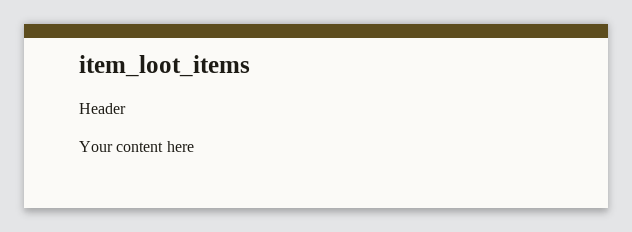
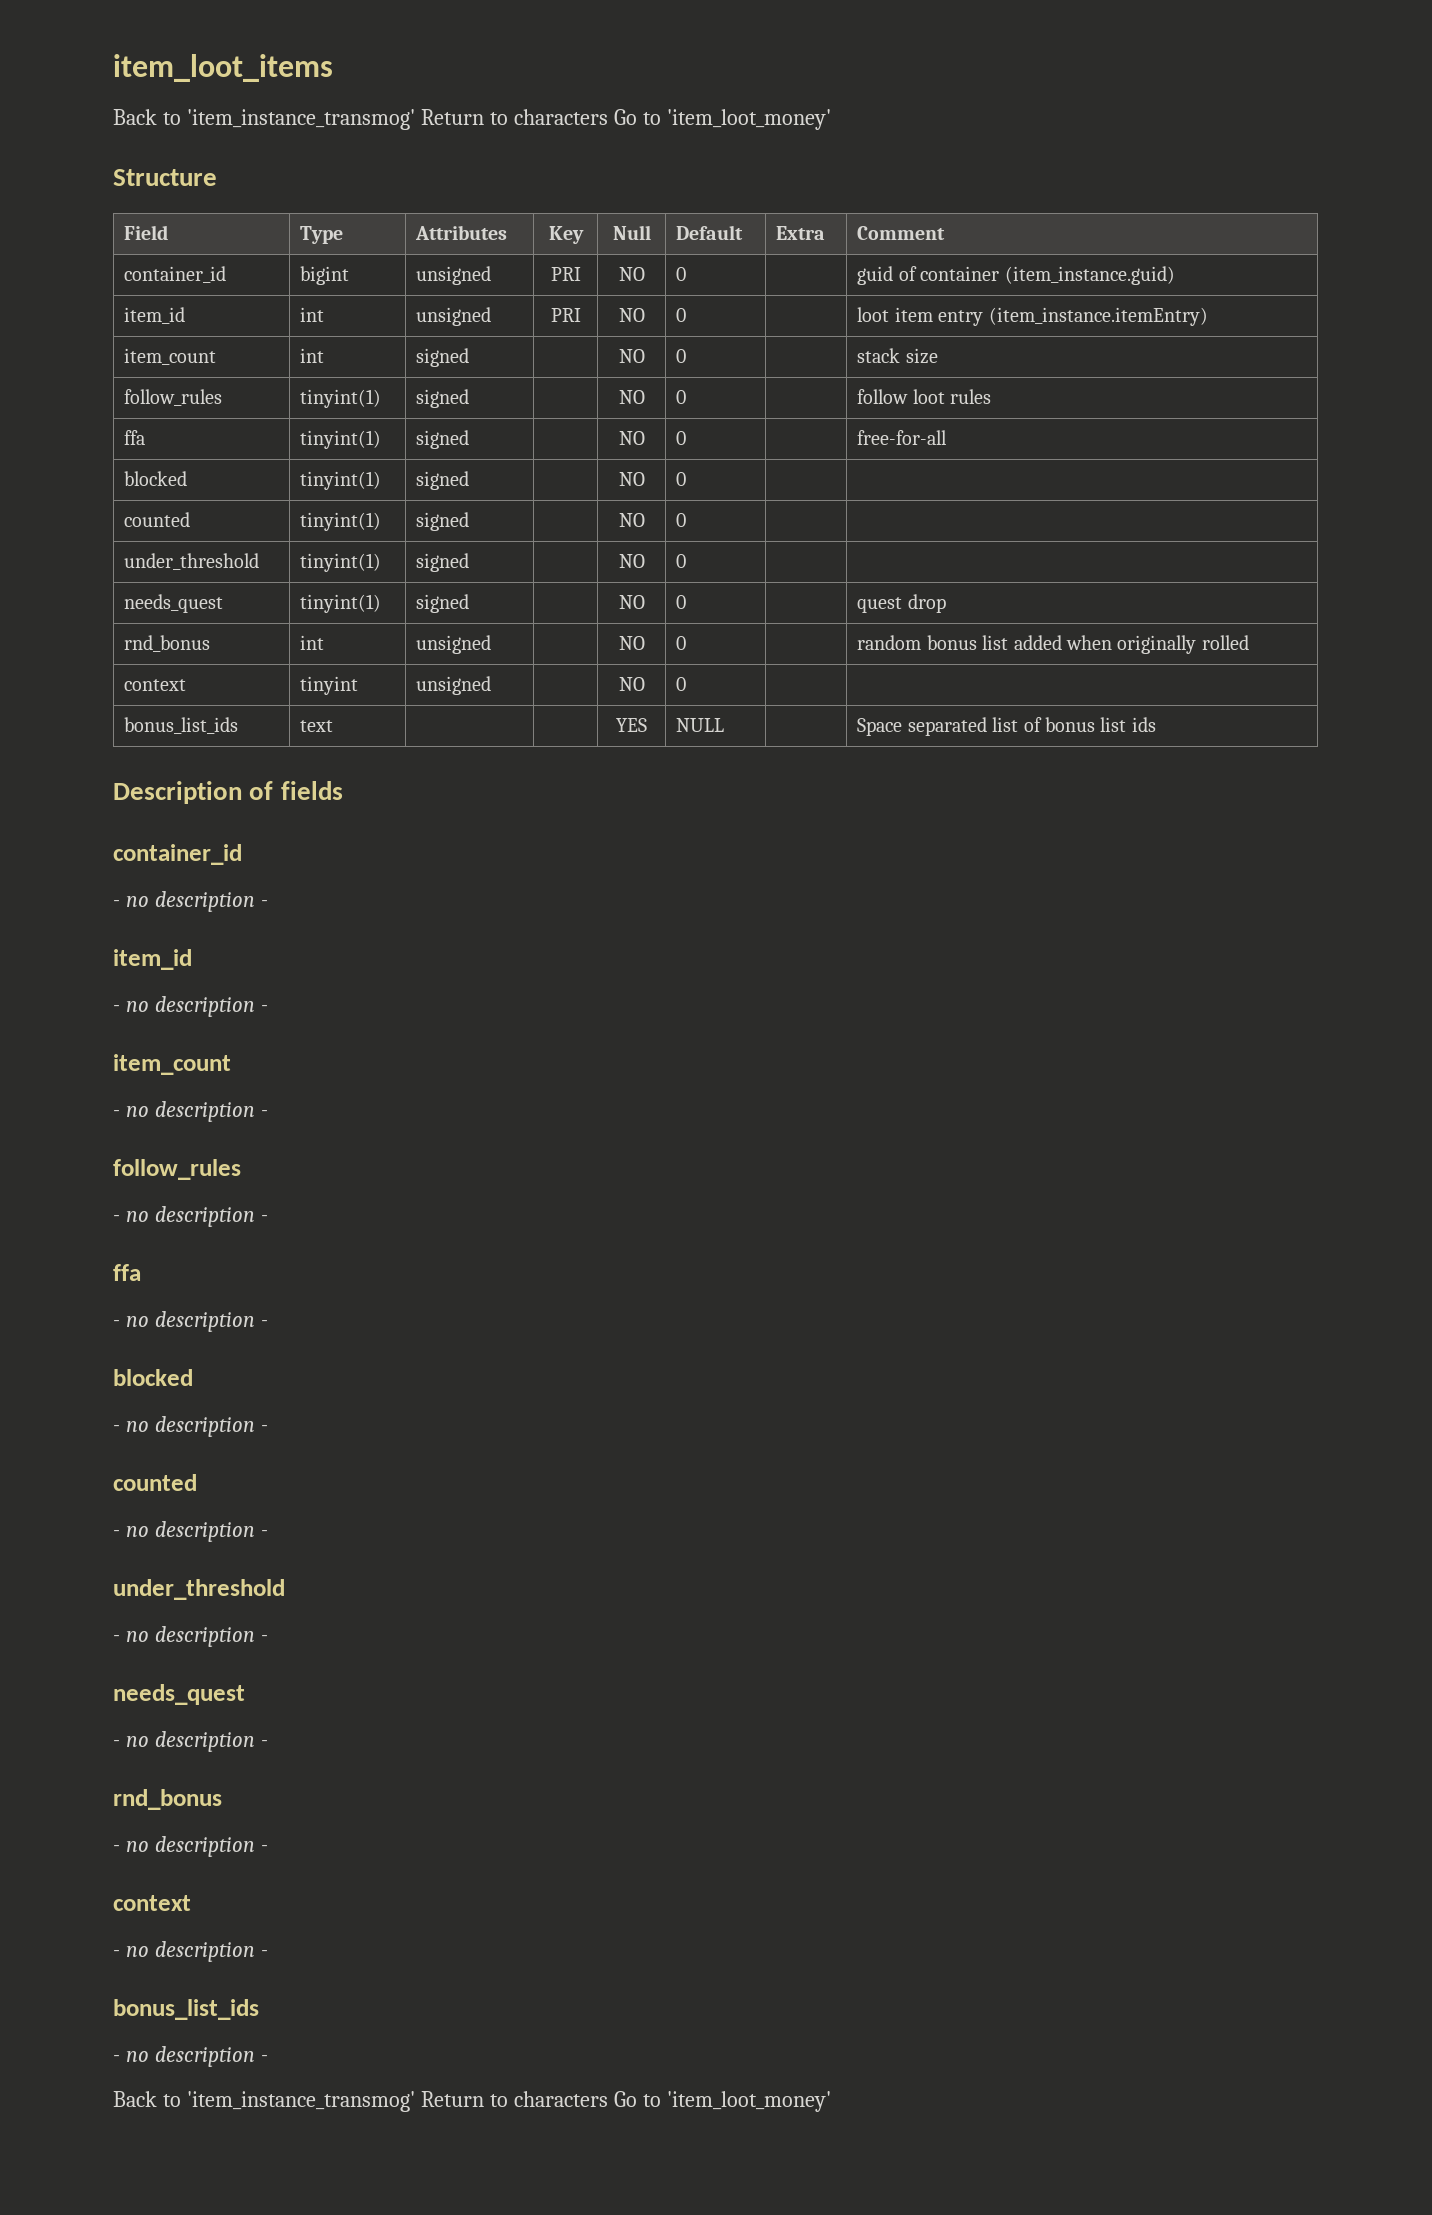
  item_loot_items
- Header
- Your content here
+ Back to 'item_instance_transmog' Return to characters Go to 'item_loot_money'
+ Structure
+ Field | Type | Attributes | Key | Null | Default | Extra | Comment
+ container_id | bigint | unsigned | PRI | NO | 0 | | guid of container (item_instance.guid)
+ item_id | int | unsigned | PRI | NO | 0 | | loot item entry (item_instance.itemEntry)
+ item_count | int | signed | | NO | 0 | | stack size
+ follow_rules | tinyint(1) | signed | | NO | 0 | | follow loot rules
+ ffa | tinyint(1) | signed | | NO | 0 | | free-for-all
+ blocked | tinyint(1) | signed | | NO | 0 | |
+ counted | tinyint(1) | signed | | NO | 0 | |
+ under_threshold | tinyint(1) | signed | | NO | 0 | |
+ needs_quest | tinyint(1) | signed | | NO | 0 | | quest drop
+ rnd_bonus | int | unsigned | | NO | 0 | | random bonus list added when originally rolled
+ context | tinyint | unsigned | | NO | 0 | |
+ bonus_list_ids | text | | | YES | NULL | | Space separated list of bonus list ids
+ Description of fields
+ container_id
+ - no description -
+ item_id
+ - no description -
+ item_count
+ - no description -
+ follow_rules
+ - no description -
+ ffa
+ - no description -
+ blocked
+ - no description -
+ counted
+ - no description -
+ under_threshold
+ - no description -
+ needs_quest
+ - no description -
+ rnd_bonus
+ - no description -
+ context
+ - no description -
+ bonus_list_ids
+ - no description -
+ Back to 'item_instance_transmog' Return to characters Go to 'item_loot_money'

